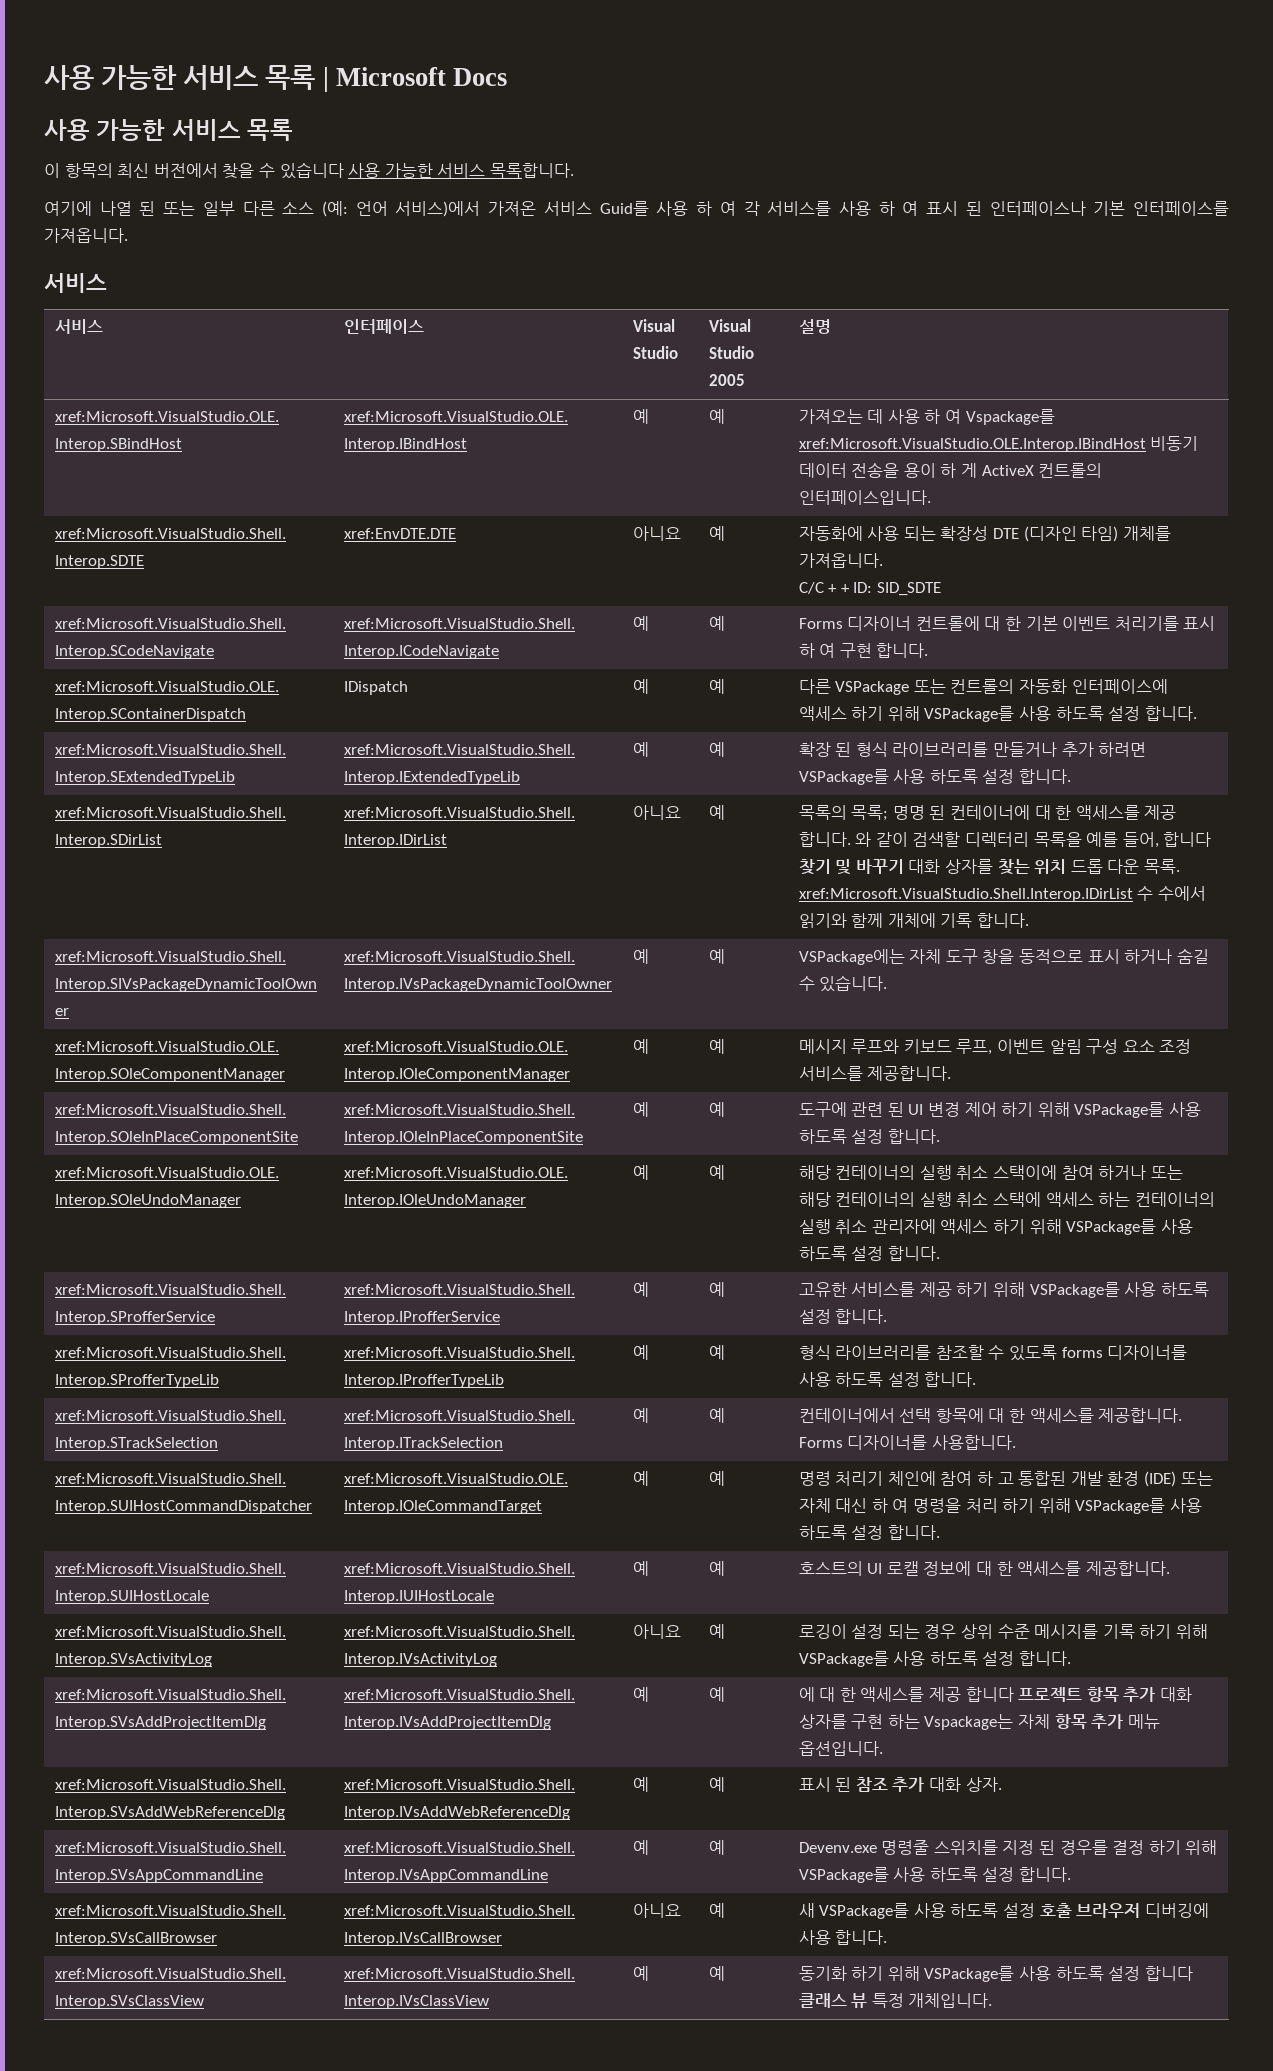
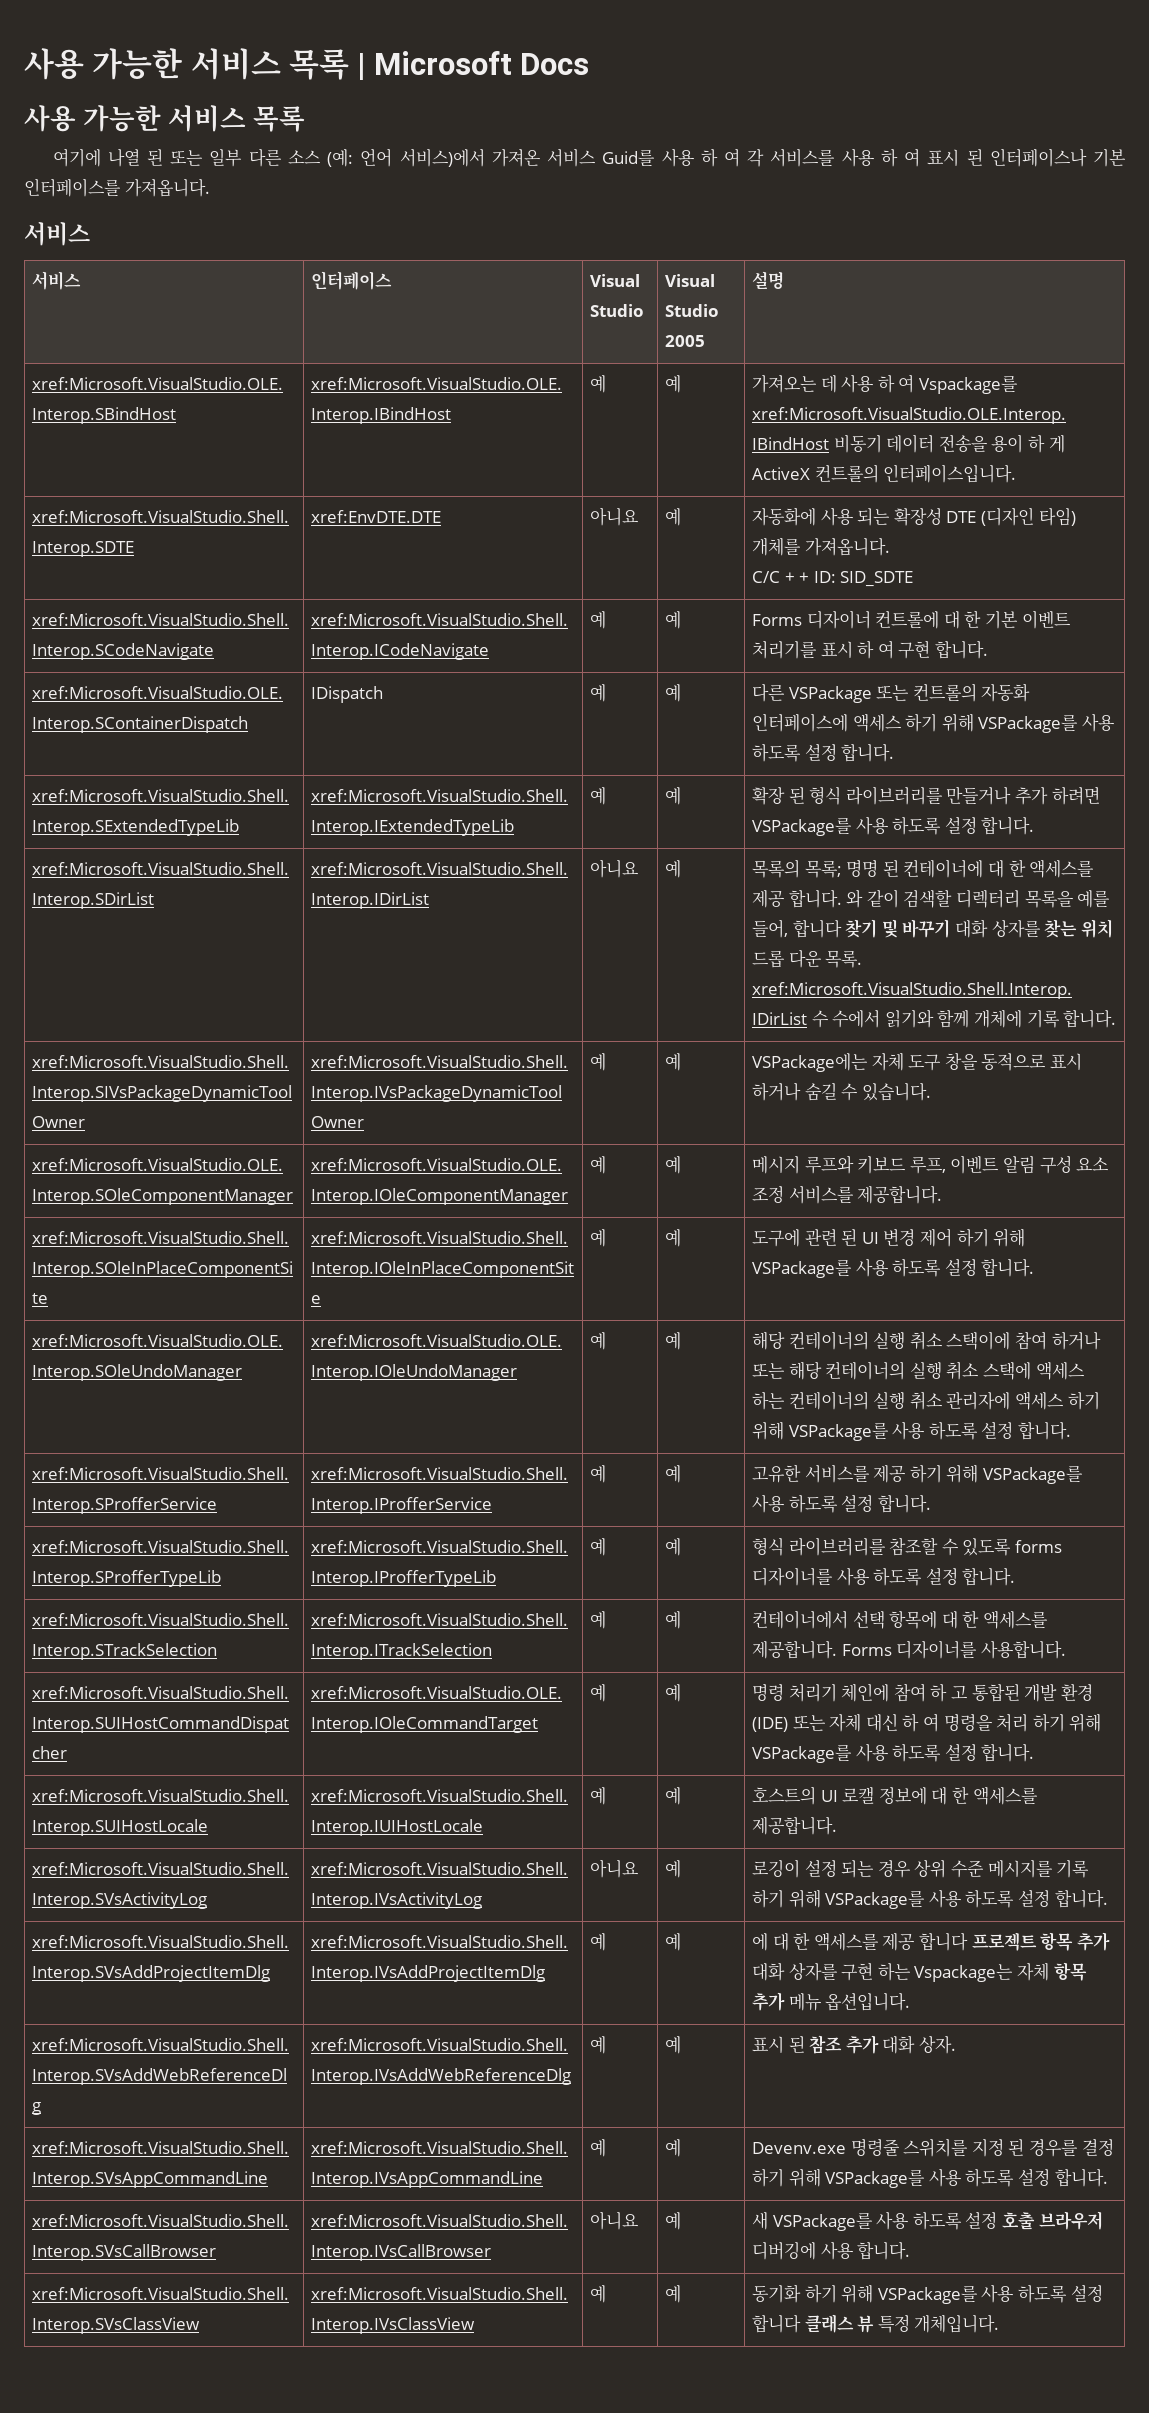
- 이 항목의 최신 버전에서 찾을 수 있습니다 사용 가능한 서비스 목록합니다.

